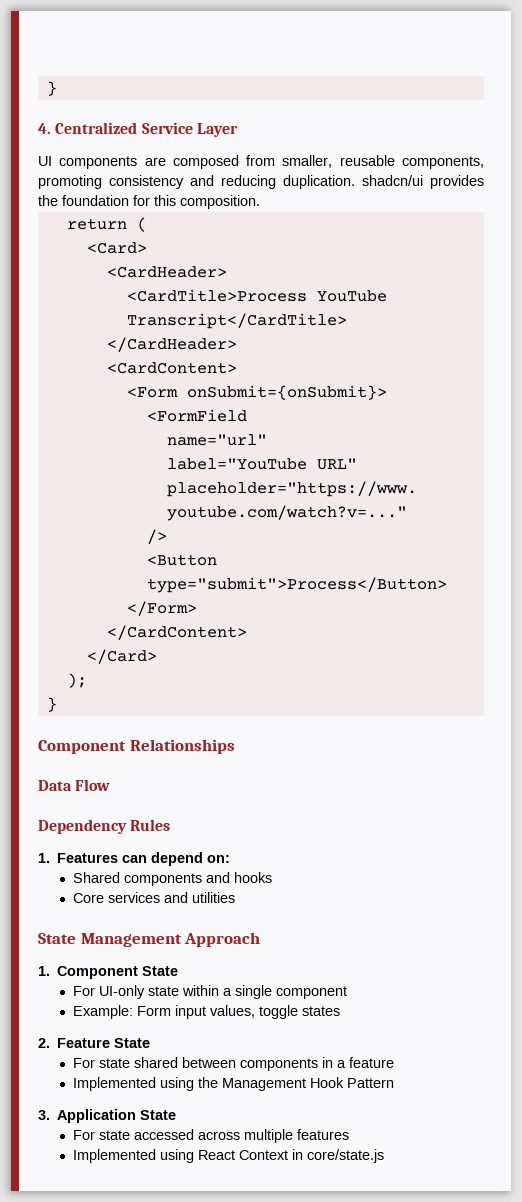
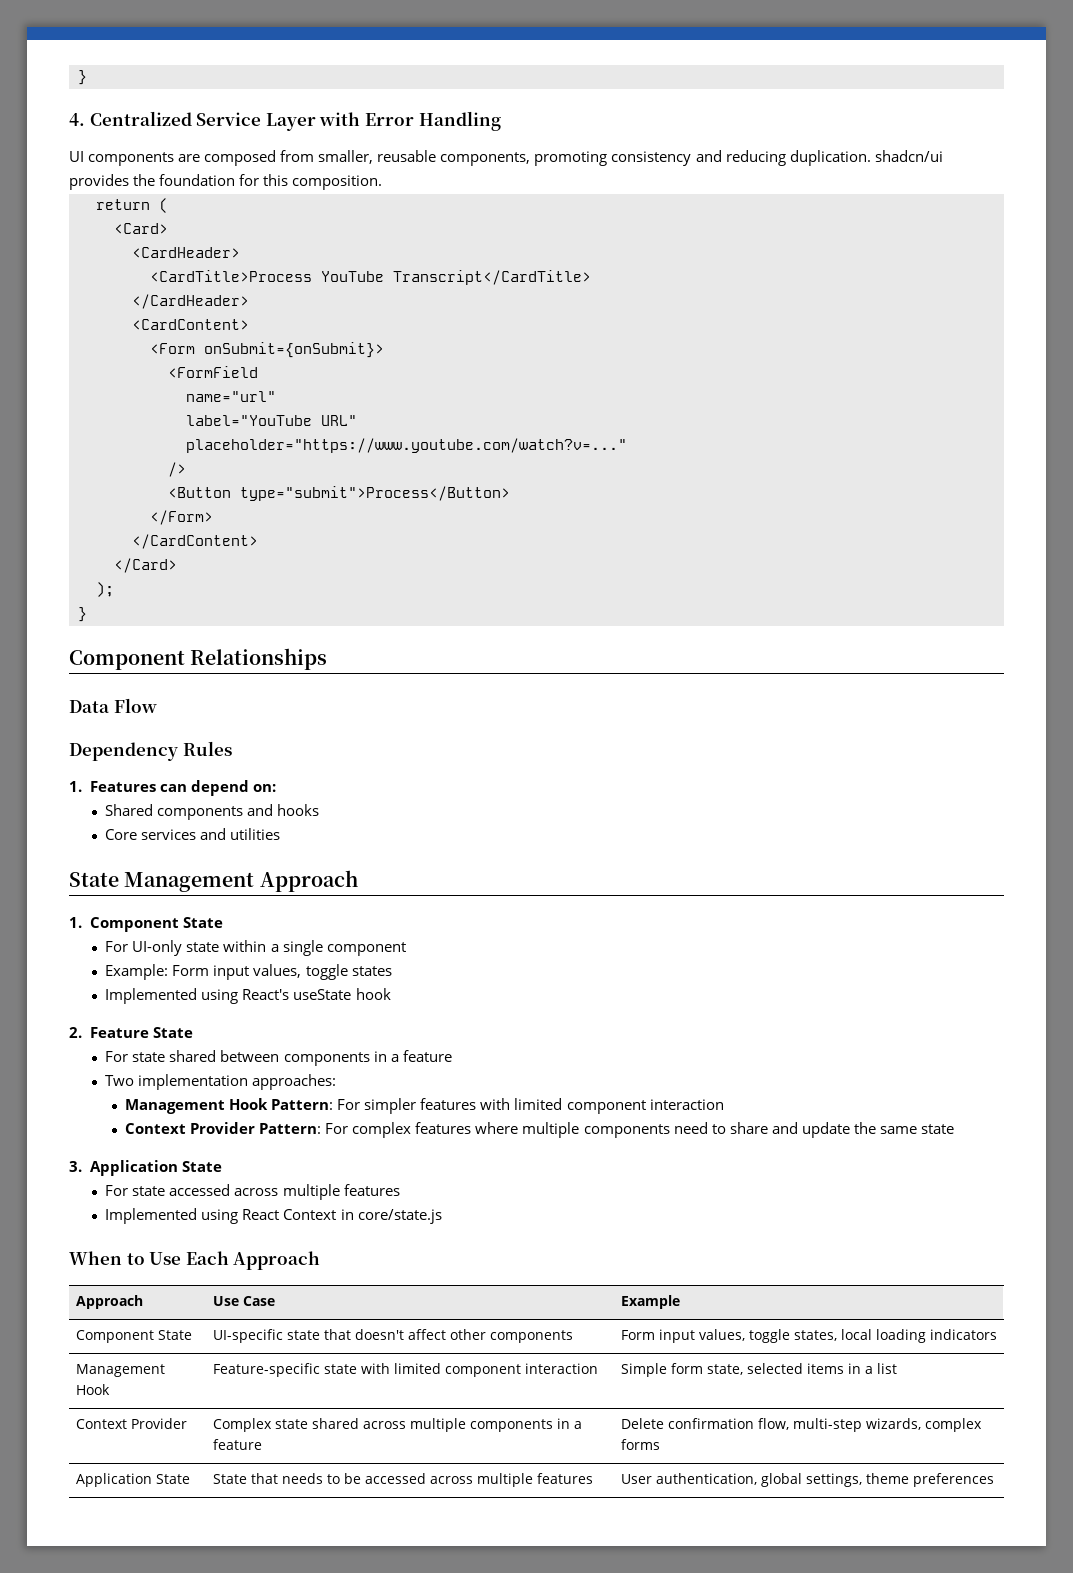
- 4. Centralized Service Layer
+ 4. Centralized Service Layer with Error Handling
+ Implemented using React's useState hook
- Implemented using the Management Hook Pattern
+ Two implementation approaches:
+ Management Hook Pattern: For simpler features with limited component interaction
+ Context Provider Pattern: For complex features where multiple components need to share and update the same state
+ When to Use Each Approach
+ Approach | Use Case | Example
+ Component State | UI-specific state that doesn't affect other components | Form input values, toggle states, local loading indicators
+ Management Hook | Feature-specific state with limited component interaction | Simple form state, selected items in a list
+ Context Provider | Complex state shared across multiple components in a feature | Delete confirmation flow, multi-step wizards, complex forms
+ Application State | State that needs to be accessed across multiple features | User authentication, global settings, theme preferences

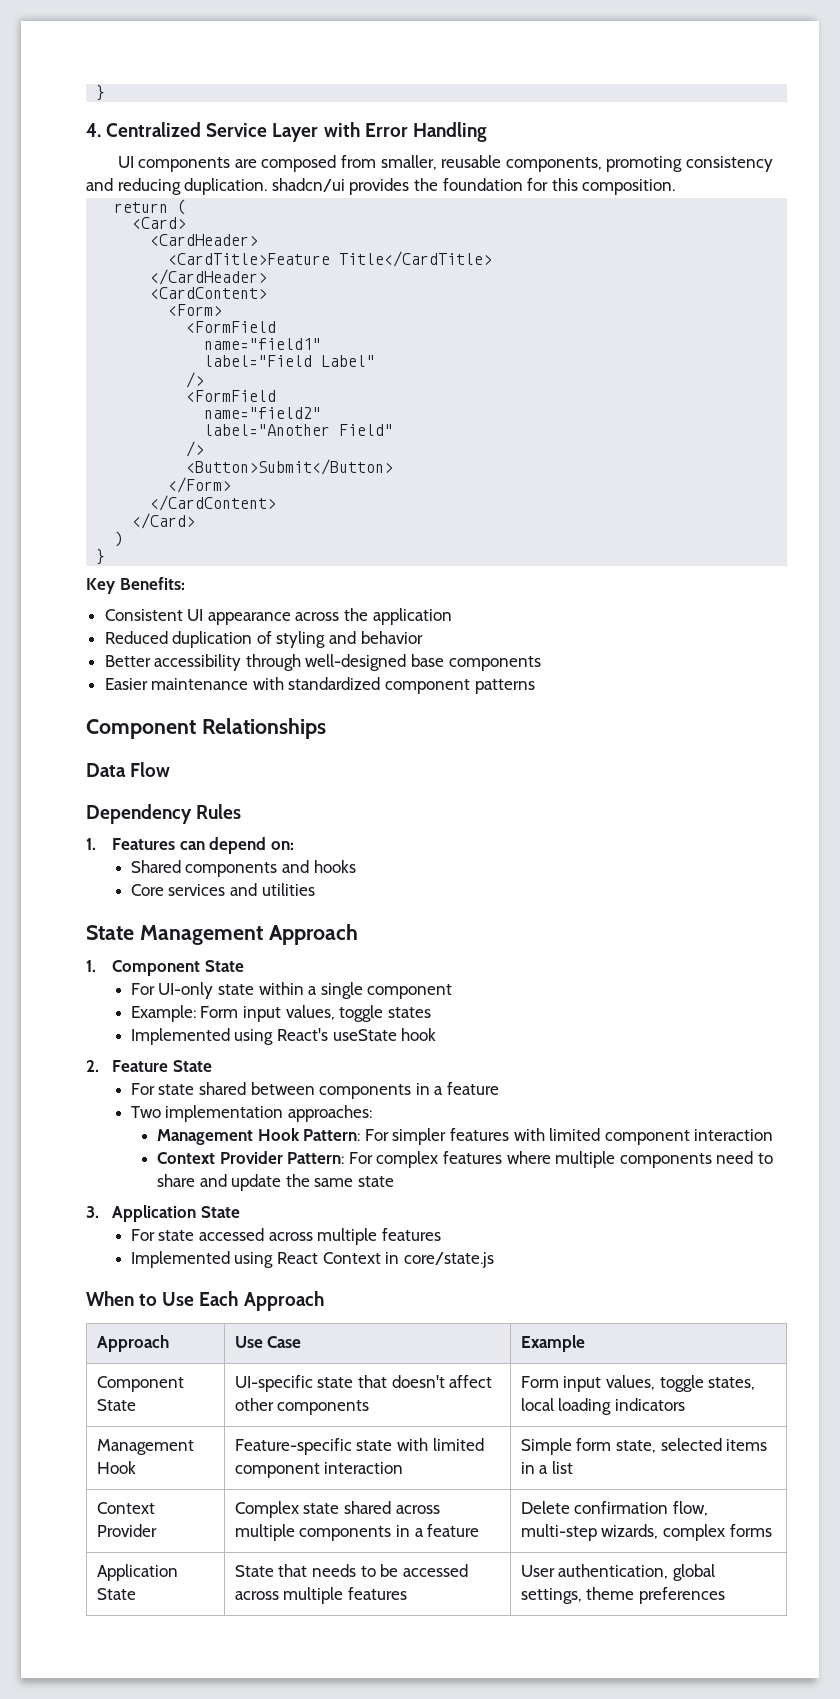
- <CardTitle>Process YouTube Transcript</CardTitle>
+ <CardTitle>Feature Title</CardTitle>
- <Form onSubmit={onSubmit}>
+ <Form>
  <FormField
- name="url"
- label="YouTube URL"
- placeholder="https://www.youtube.com/watch?v=..."
+ name="field1"
+ label="Field Label"
  />
- <Button type="submit">Process</Button>
+ <FormField
+ name="field2"
+ label="Another Field"
+ />
+ <Button>Submit</Button>
- );
+ )
  }
+ Key Benefits:
+ Consistent UI appearance across the application
+ Reduced duplication of styling and behavior
+ Better accessibility through well-designed base components
+ Easier maintenance with standardized component patterns

